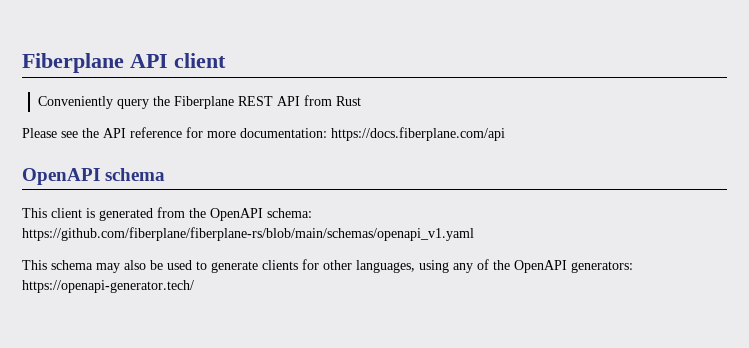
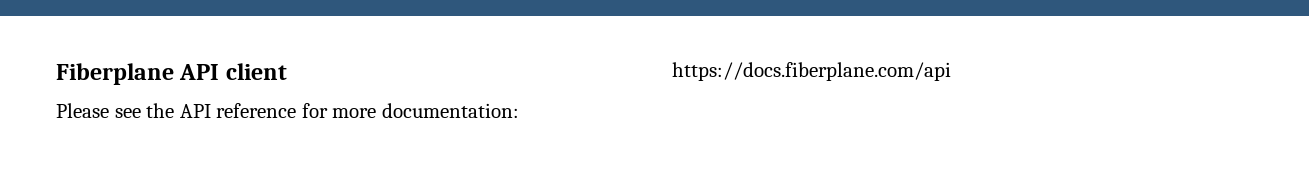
- Conveniently query the Fiberplane REST API from Rust
- OpenAPI schema
- This client is generated from the OpenAPI schema: https://github.com/fiberplane/fiberplane-rs/blob/main/schemas/openapi_v1.yaml
- This schema may also be used to generate clients for other languages, using any of the OpenAPI generators: https://openapi-generator.tech/

